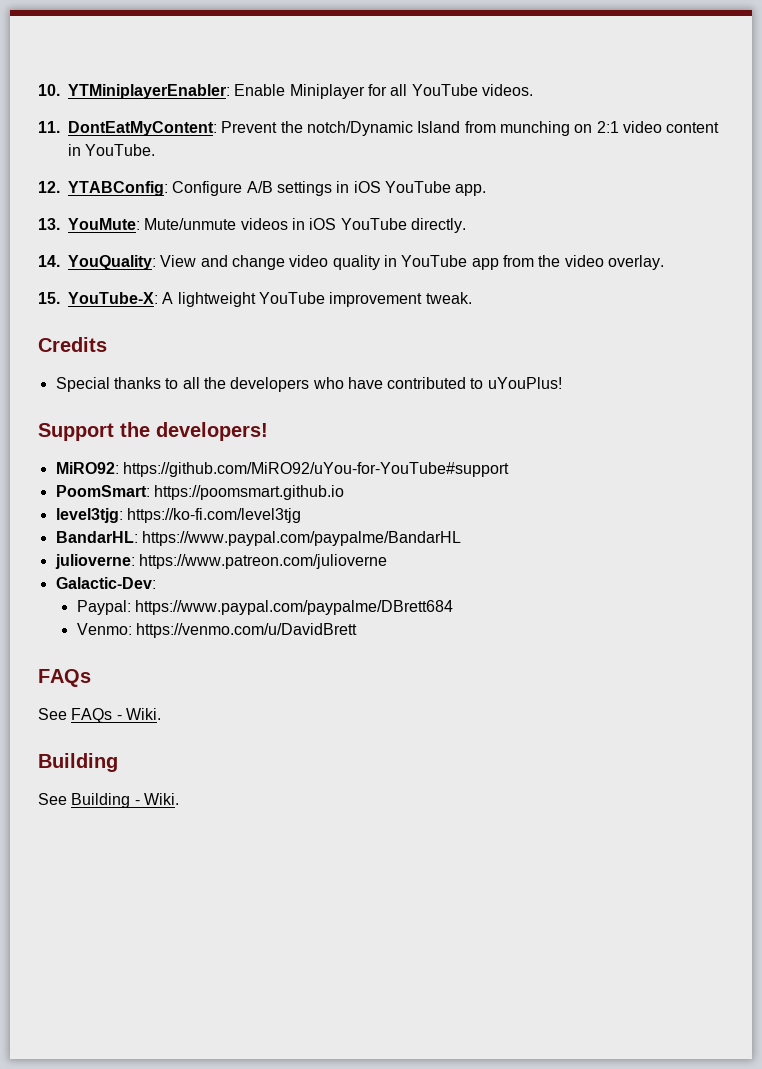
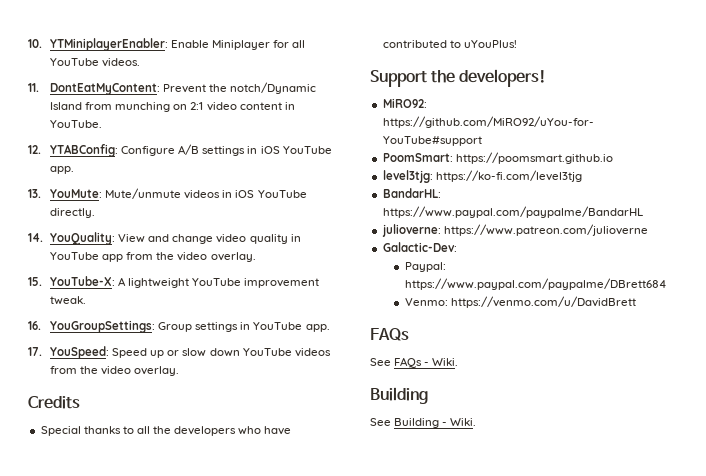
+ 16. YouGroupSettings: Group settings in YouTube app.
+ 17. YouSpeed: Speed up or slow down YouTube videos from the video overlay.

